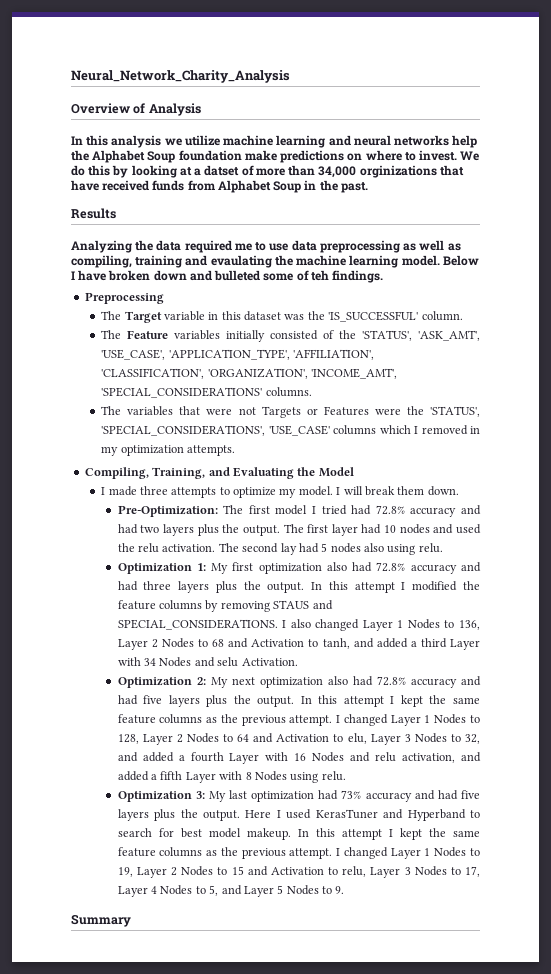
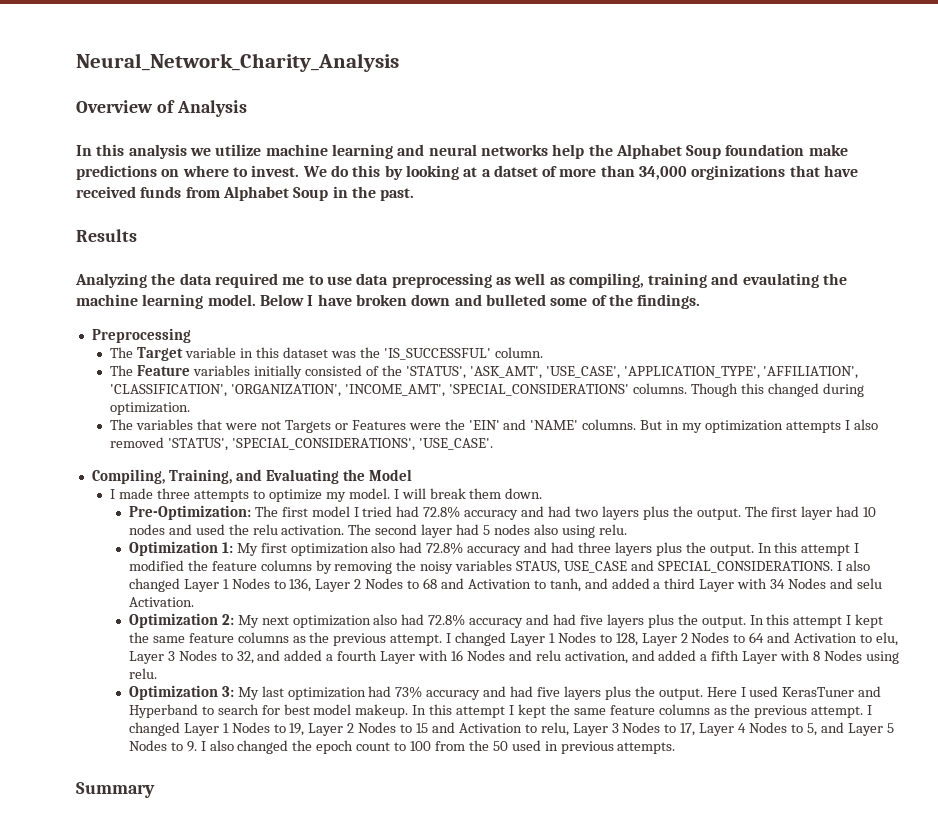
- Below I have broken down and bulleted some of teh findings.
+ Below I have broken down and bulleted some of the findings.
+ Though this changed during optimization.
- The variables that were not Targets or Features were the 'STATUS', 'SPECIAL_CONSIDERATIONS', 'USE_CASE' columns which I removed in my optimization attempts.
+ The variables that were not Targets or Features were the 'EIN' and 'NAME' columns. But in my optimization attempts I also removed 'STATUS', 'SPECIAL_CONSIDERATIONS', 'USE_CASE'.
- The second lay had 5 nodes also using relu.
+ The second layer had 5 nodes also using relu.
- In this attempt I modified the feature columns by removing STAUS and SPECIAL_CONSIDERATIONS.
+ In this attempt I modified the feature columns by removing the noisy variables STAUS, USE_CASE and SPECIAL_CONSIDERATIONS.
- I changed Layer 1 Nodes to 19, Layer 2 Nodes to 15 and Activation to relu, Layer 3 Nodes to 17, Layer 4 Nodes to 5, and Layer 5 Nodes to 9.
+ I changed Layer 1 Nodes to 19, Layer 2 Nodes to 15 and Activation to relu, Layer 3 Nodes to 17, Layer 4 Nodes to 5, and Layer 5 Nodes to 9. I also changed the epoch count to 100 from the 50 used in previous attempts.

